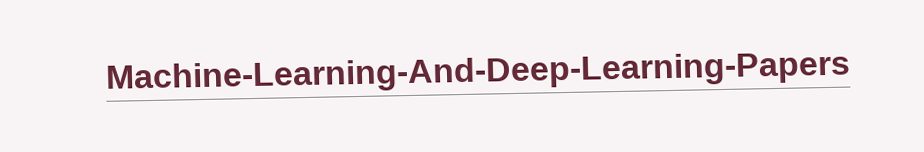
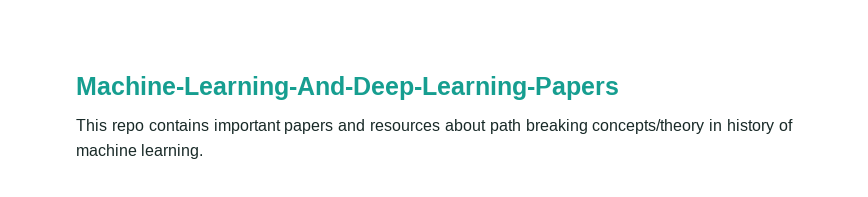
+ This repo contains important papers and resources about path breaking concepts/theory in history of machine learning.

